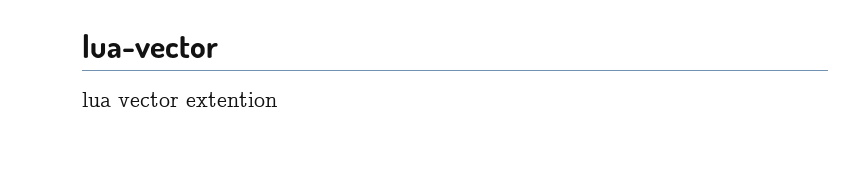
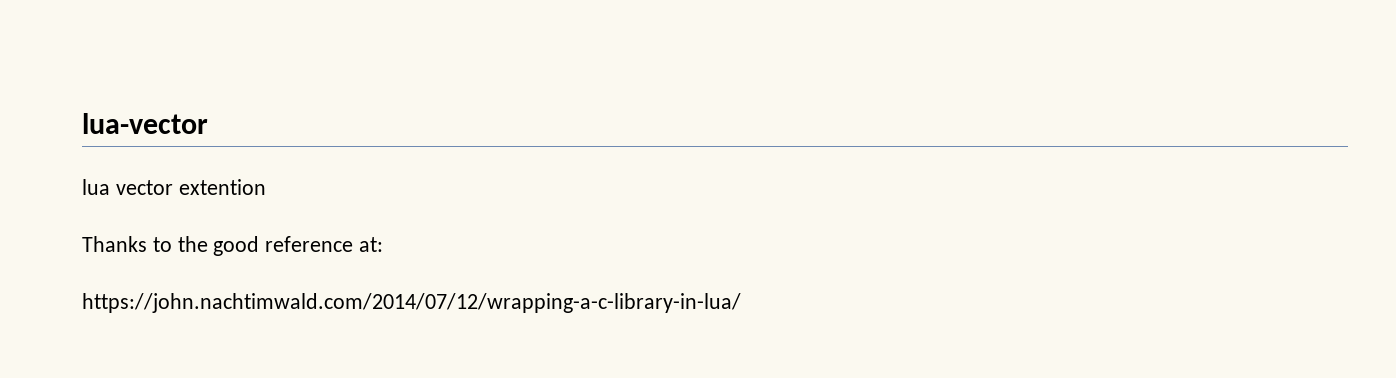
+ Thanks to the good reference at:
+ https://john.nachtimwald.com/2014/07/12/wrapping-a-c-library-in-lua/

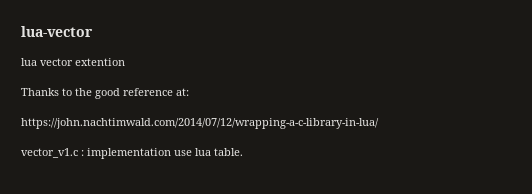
+ vector_v1.c : implementation use lua table.

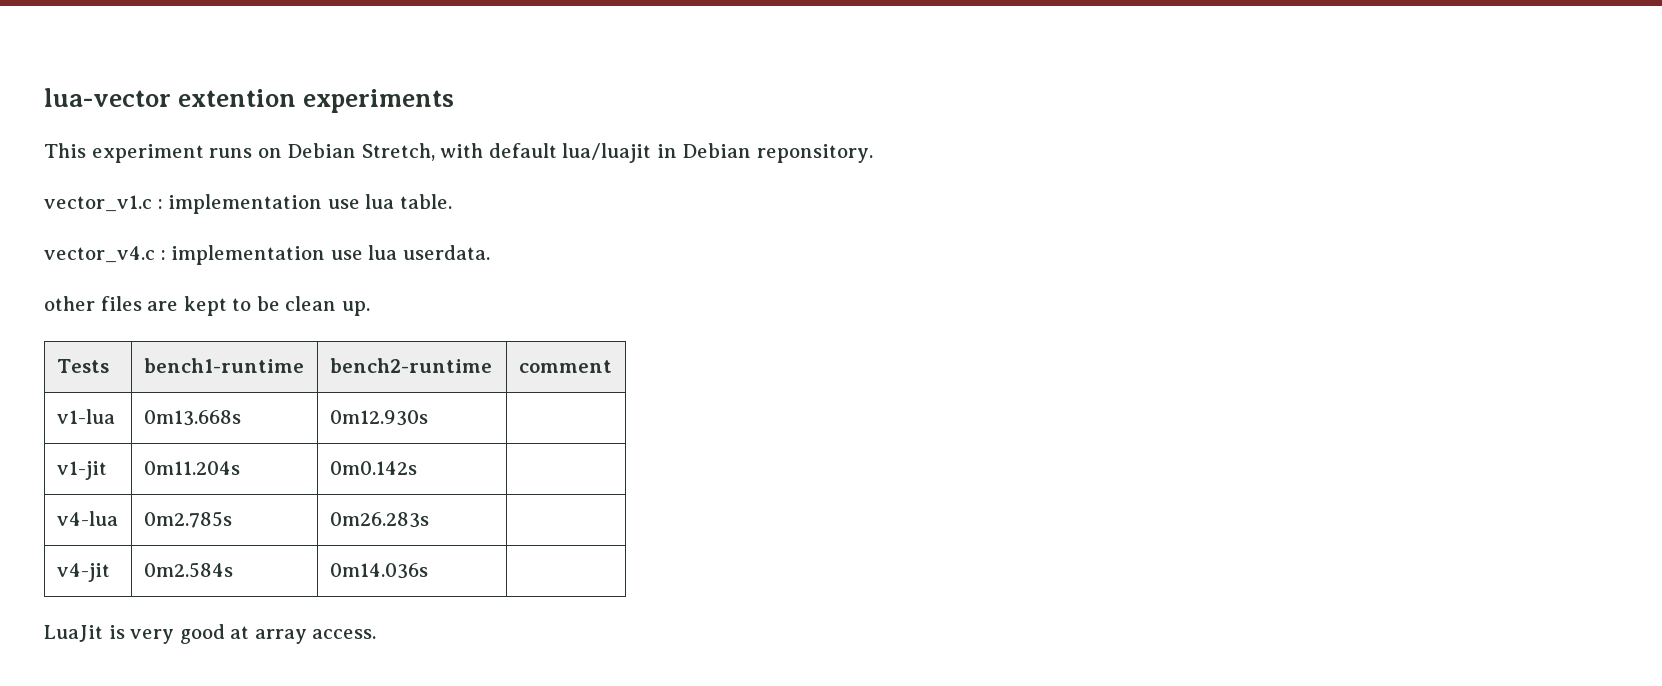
- lua-vector
- lua vector extention
- Thanks to the good reference at:
- https://john.nachtimwald.com/2014/07/12/wrapping-a-c-library-in-lua/
+ lua-vector extention experiments
+ This experiment runs on Debian Stretch, with default lua/luajit in Debian reponsitory.
+ vector_v4.c : implementation use lua userdata.
+ other files are kept to be clean up.
+ Tests | bench1-runtime | bench2-runtime | comment
+ v1-lua | 0m13.668s | 0m12.930s |
+ v1-jit | 0m11.204s | 0m0.142s |
+ v4-lua | 0m2.785s | 0m26.283s |
+ v4-jit | 0m2.584s | 0m14.036s |
+ LuaJit is very good at array access.

